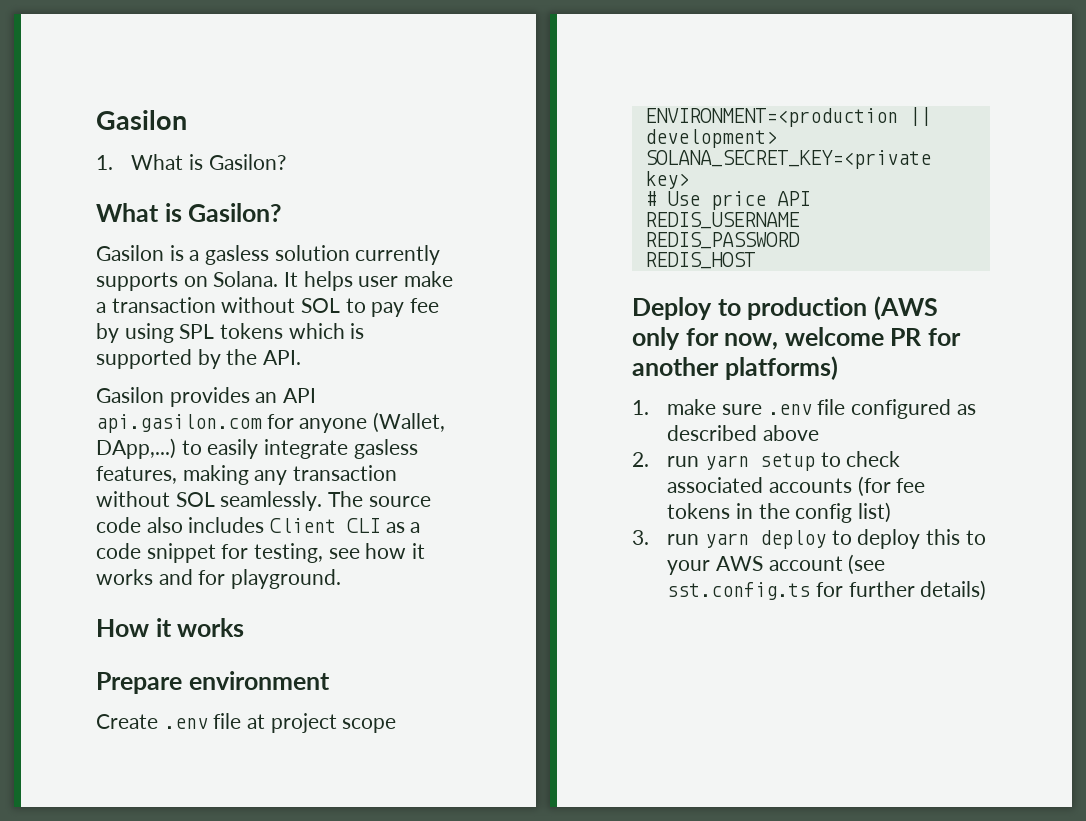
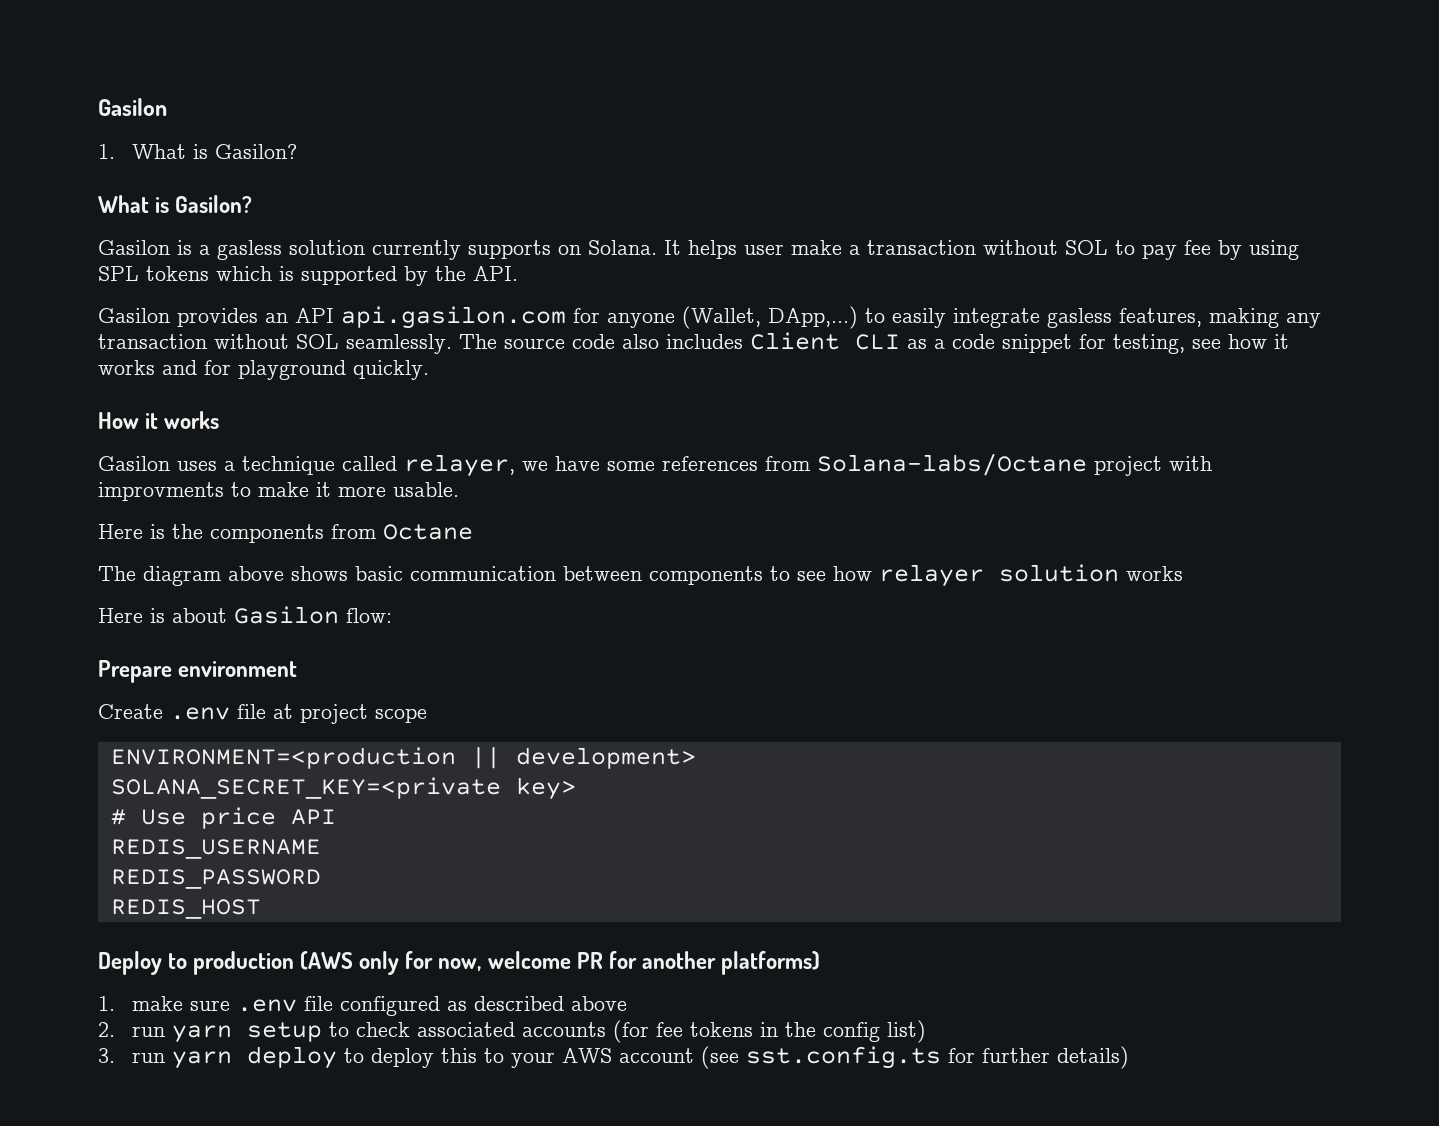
- The source code also includes Client CLI as a code snippet for testing, see how it works and for playground.
+ The source code also includes Client CLI as a code snippet for testing, see how it works and for playground quickly.
+ Gasilon uses a technique called relayer, we have some references from Solana-labs/Octane project with improvments to make it more usable.
+ Here is the components from Octane
+ The diagram above shows basic communication between components to see how relayer solution works
+ Here is about Gasilon flow:

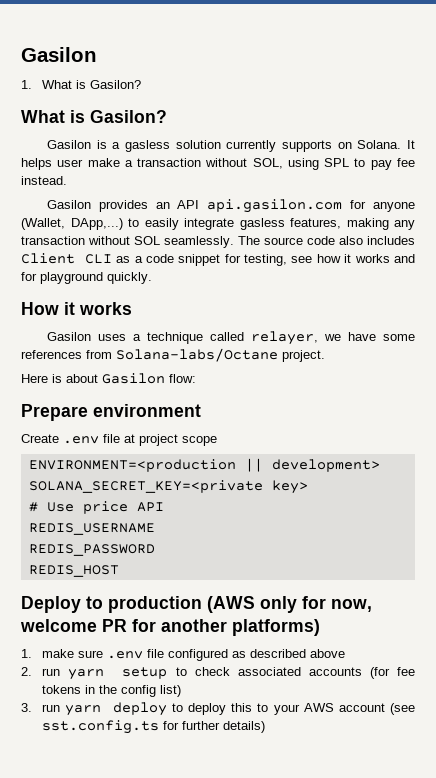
- It helps user make a transaction without SOL to pay fee by using SPL tokens which is supported by the API.
+ It helps user make a transaction without SOL, using SPL to pay fee instead.
- Gasilon uses a technique called relayer, we have some references from Solana-labs/Octane project with improvments to make it more usable.
- Here is the components from Octane
- The diagram above shows basic communication between components to see how relayer solution works
+ Gasilon uses a technique called relayer, we have some references from Solana-labs/Octane project.

